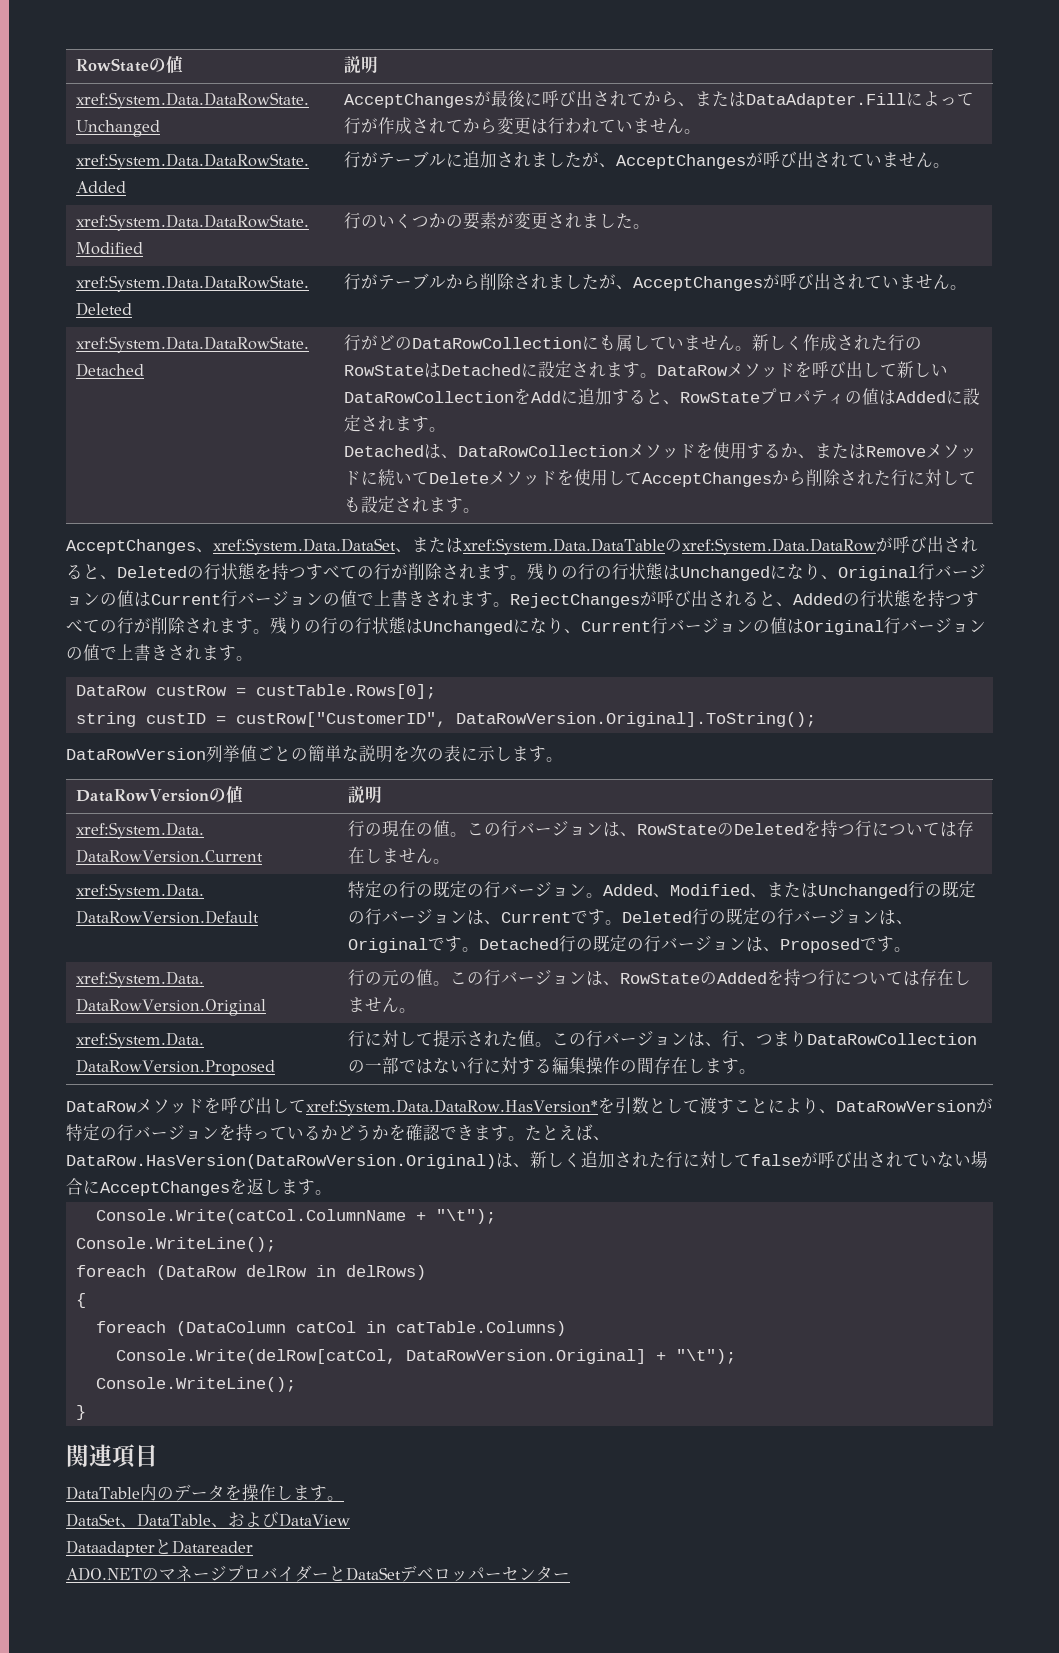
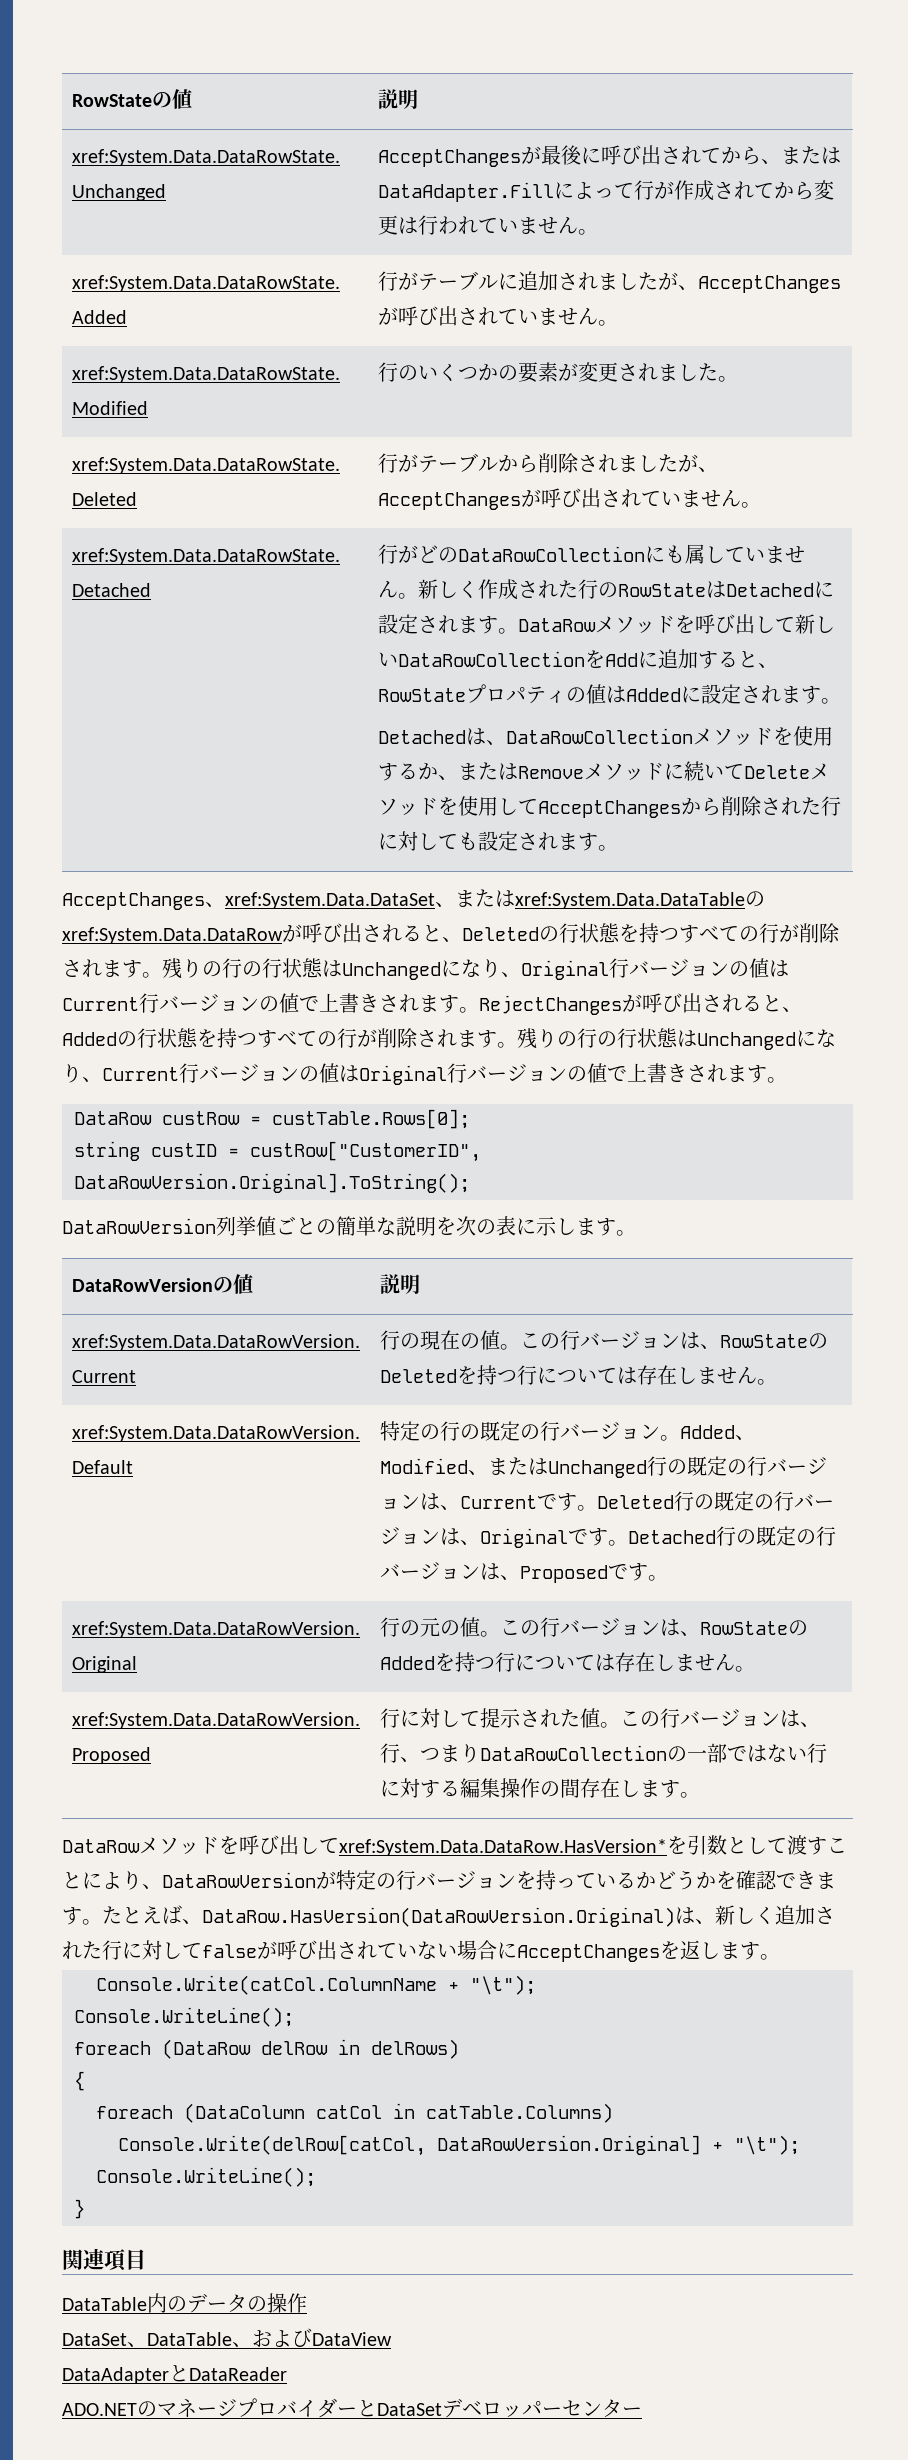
- DataTable内のデータを操作します。
+ DataTable内のデータの操作
- DataadapterとDatareader
+ DataAdapterとDataReader

